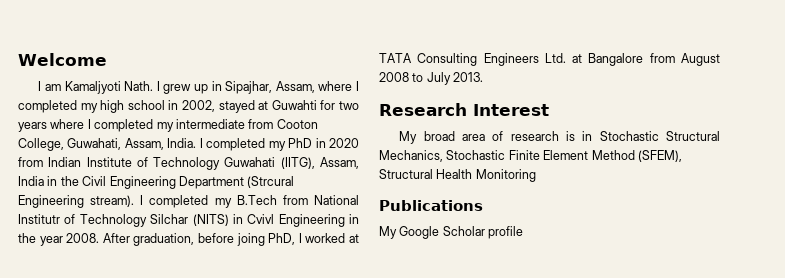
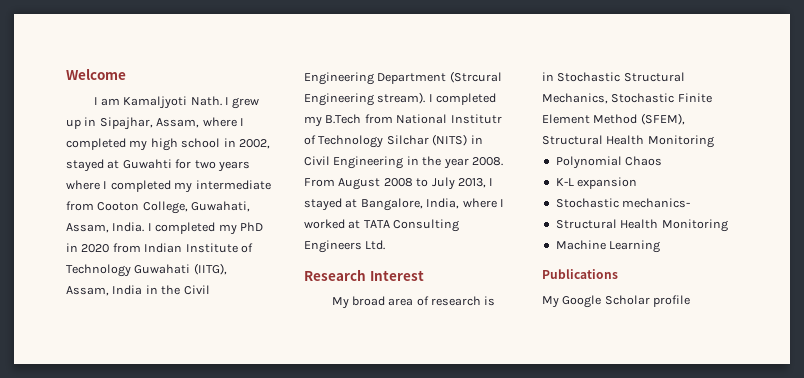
- I completed my B.Tech from National Institutr of Technology Silchar (NITS) in Cvivl Engineering in the year 2008.
+ I completed my B.Tech from National Institutr of Technology Silchar (NITS) in Civil Engineering in the year 2008.
- After graduation, before joing PhD, I worked at TATA Consulting Engineers Ltd. at Bangalore from August 2008 to July 2013.
+ From August 2008 to July 2013, I stayed at Bangalore, India, where I worked at TATA Consulting Engineers Ltd.
+ Polynomial Chaos
+ K-L expansion
+ Stochastic mechanics-
+ Structural Health Monitoring
+ Machine Learning

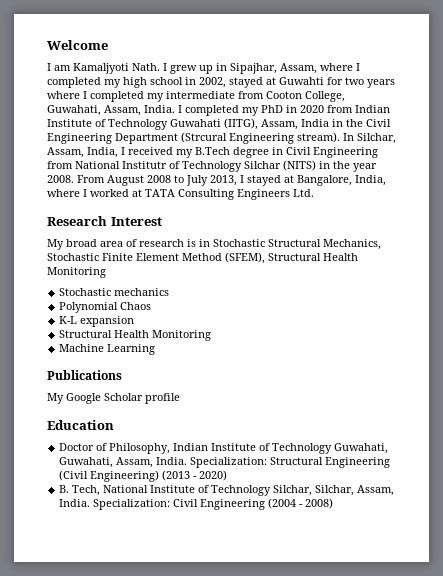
- I completed my B.Tech from National Institutr of Technology Silchar (NITS) in Civil Engineering in the year 2008.
+ In Silchar, Assam, India, I received my B.Tech degree in Civil Engineering from National Institutr of Technology Silchar (NITS) in the year 2008.
+ Stochastic mechanics
- Stochastic mechanics-
+ Education
+ Doctor of Philosophy, Indian Institute of Technology Guwahati, Guwahati, Assam, India. Specialization: Structural Engineering (Civil Engineering) (2013 - 2020)
+ B. Tech, National Institute of Technology Silchar, Silchar, Assam, India. Specialization: Civil Engineering (2004 - 2008)

